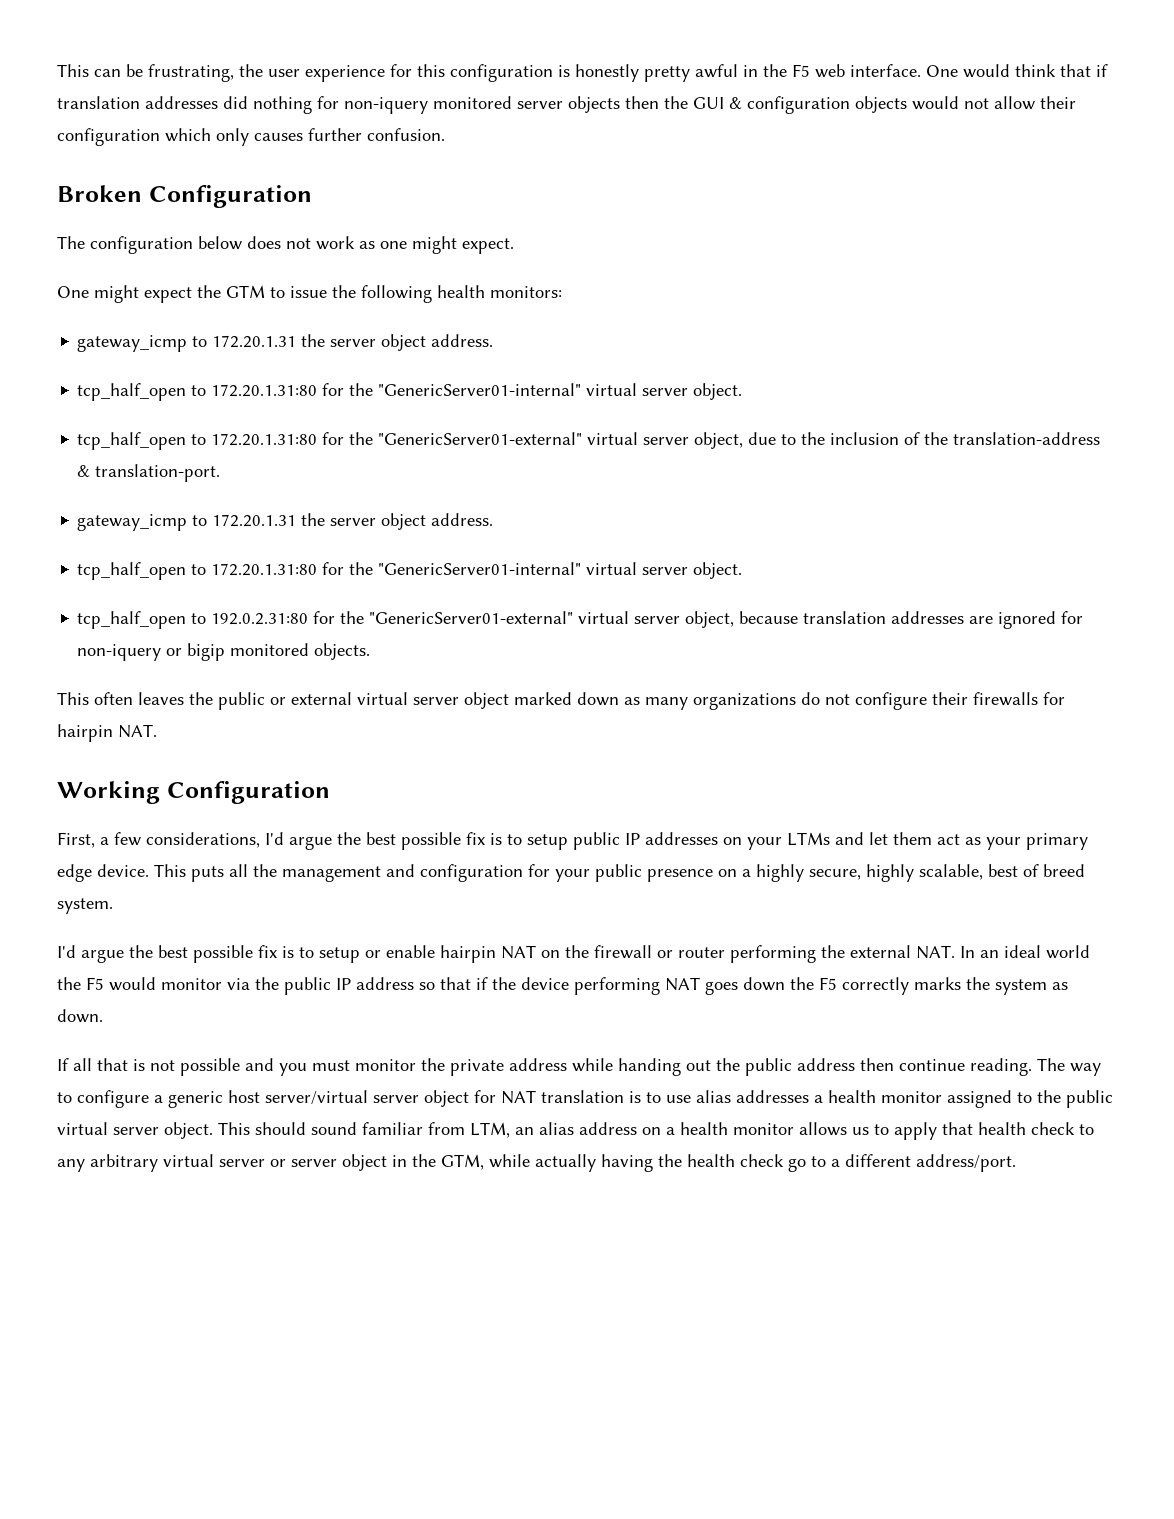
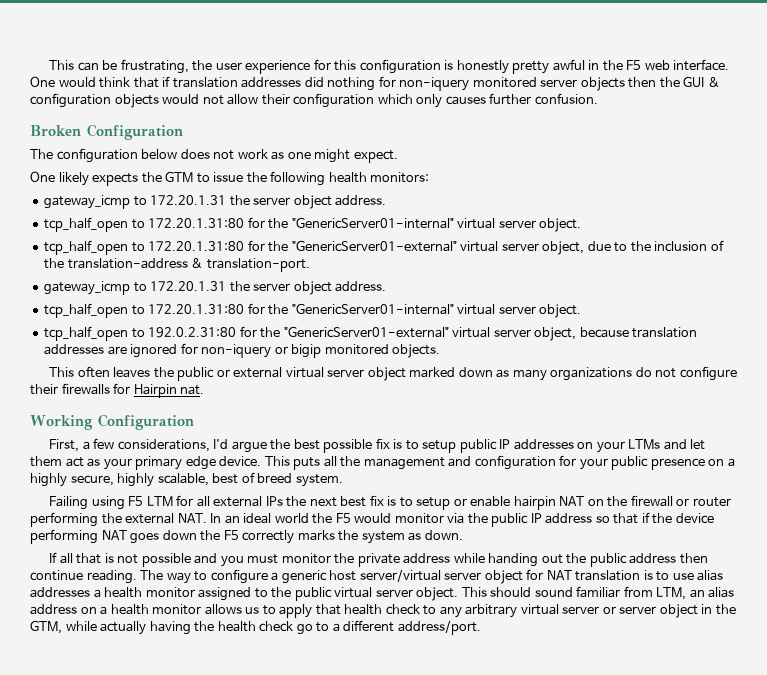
- One might expect the GTM to issue the following health monitors:
+ One likely expects the GTM to issue the following health monitors:
- This often leaves the public or external virtual server object marked down as many organizations do not configure their firewalls for hairpin NAT.
+ This often leaves the public or external virtual server object marked down as many organizations do not configure their firewalls for Hairpin nat.
- I'd argue the best possible fix is to setup or enable hairpin NAT on the firewall or router performing the external NAT. In an ideal world the F5 would monitor via the public IP address so that if the device performing NAT goes down the F5 correctly marks the system as down.
+ Failing using F5 LTM for all external IPs the next best fix is to setup or enable hairpin NAT on the firewall or router performing the external NAT. In an ideal world the F5 would monitor via the public IP address so that if the device performing NAT goes down the F5 correctly marks the system as down.

